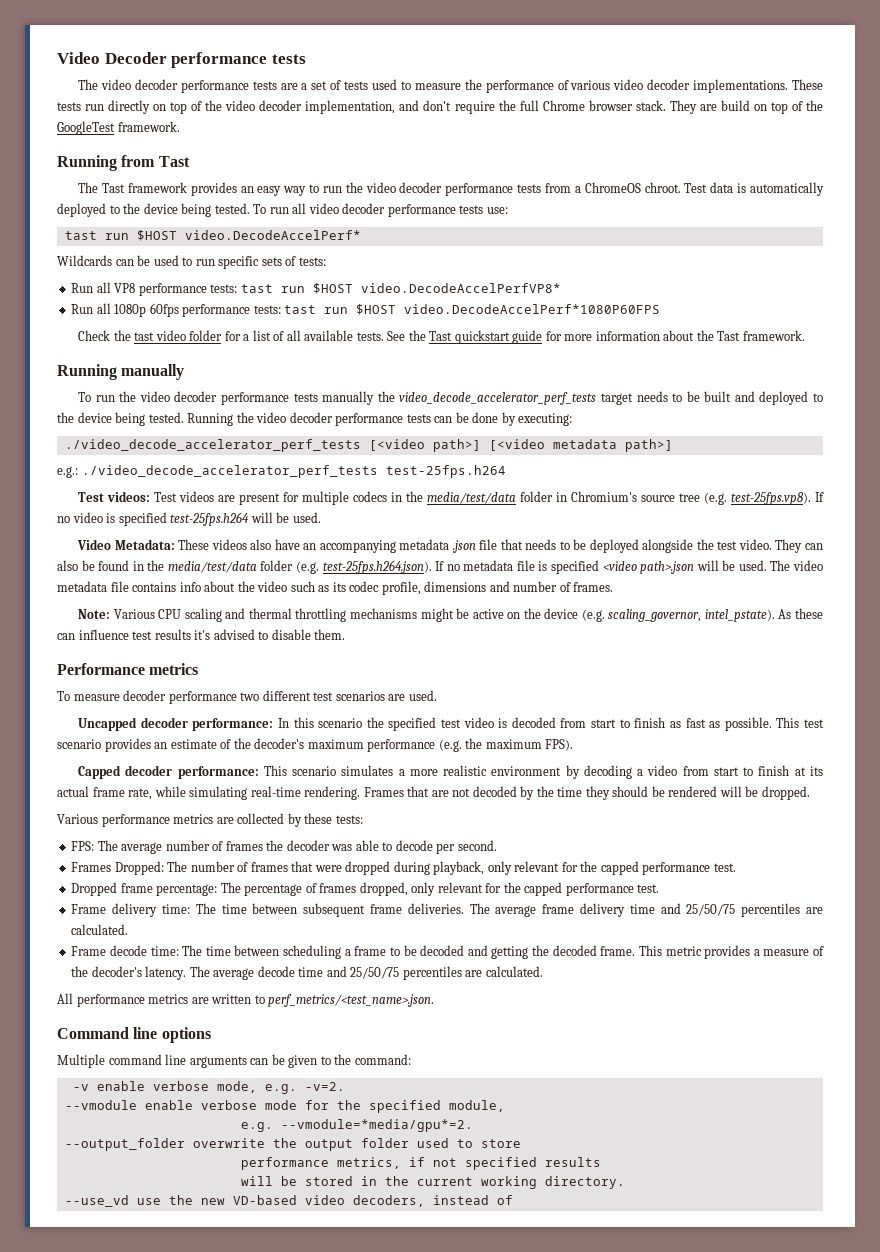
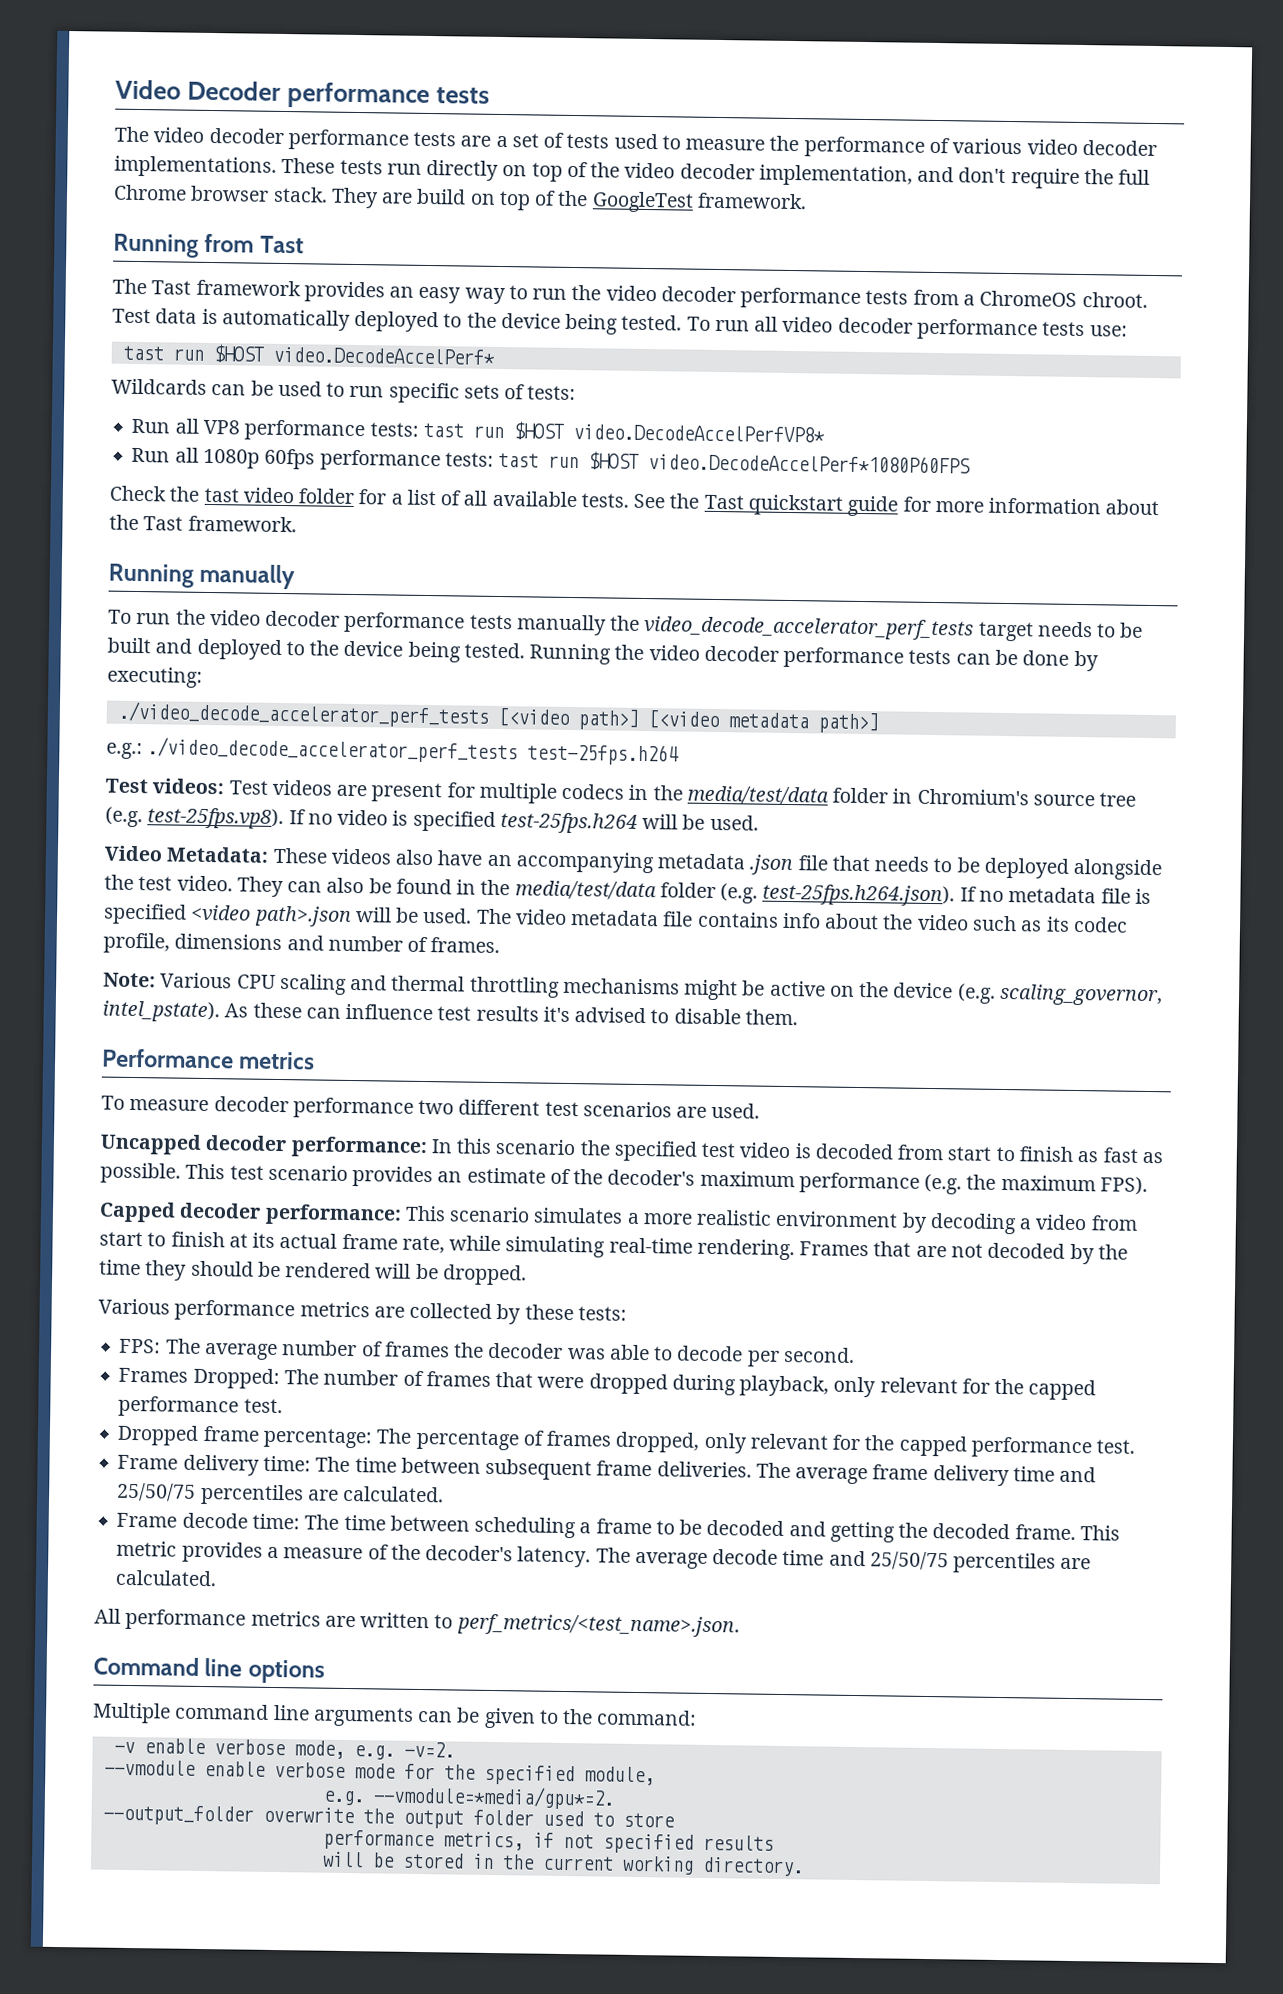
- --use_vd use the new VD-based video decoders, instead of

